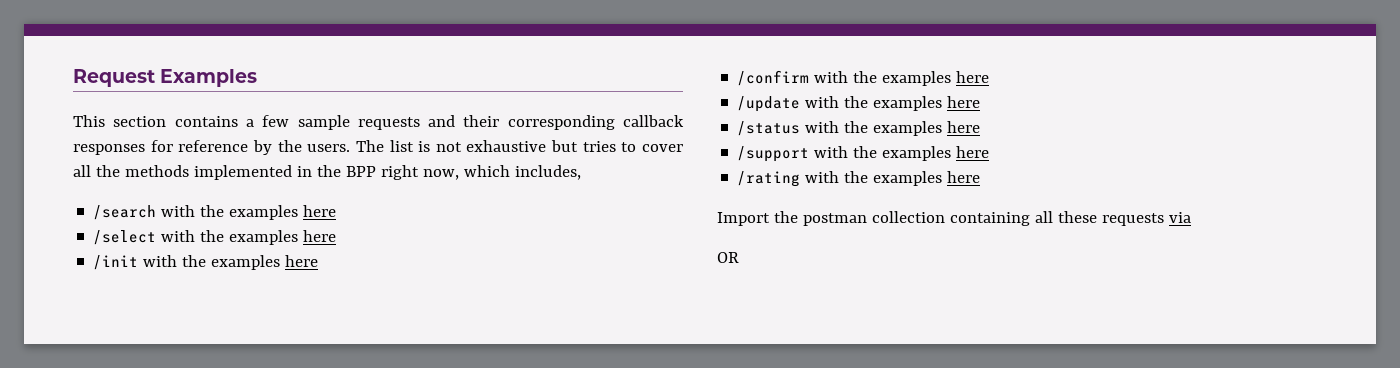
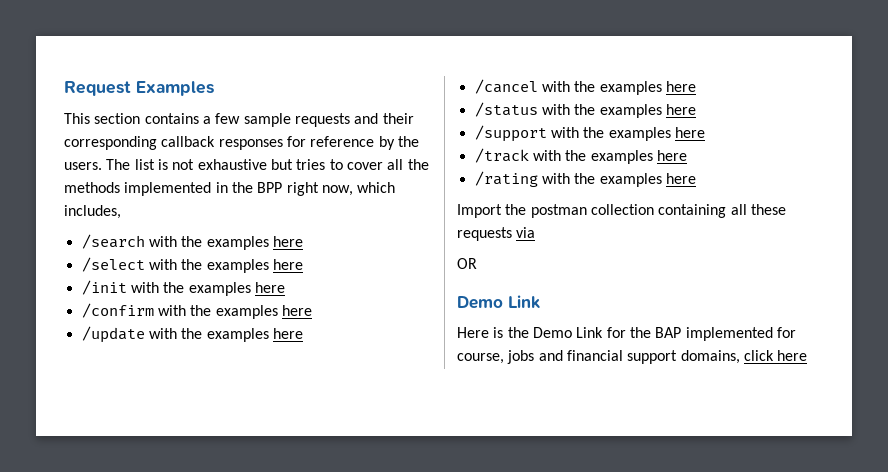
+ /cancel with the examples here
+ /track with the examples here
  OR
+ Demo Link
+ Here is the Demo Link for the BAP implemented for course, jobs and financial support domains, click here

